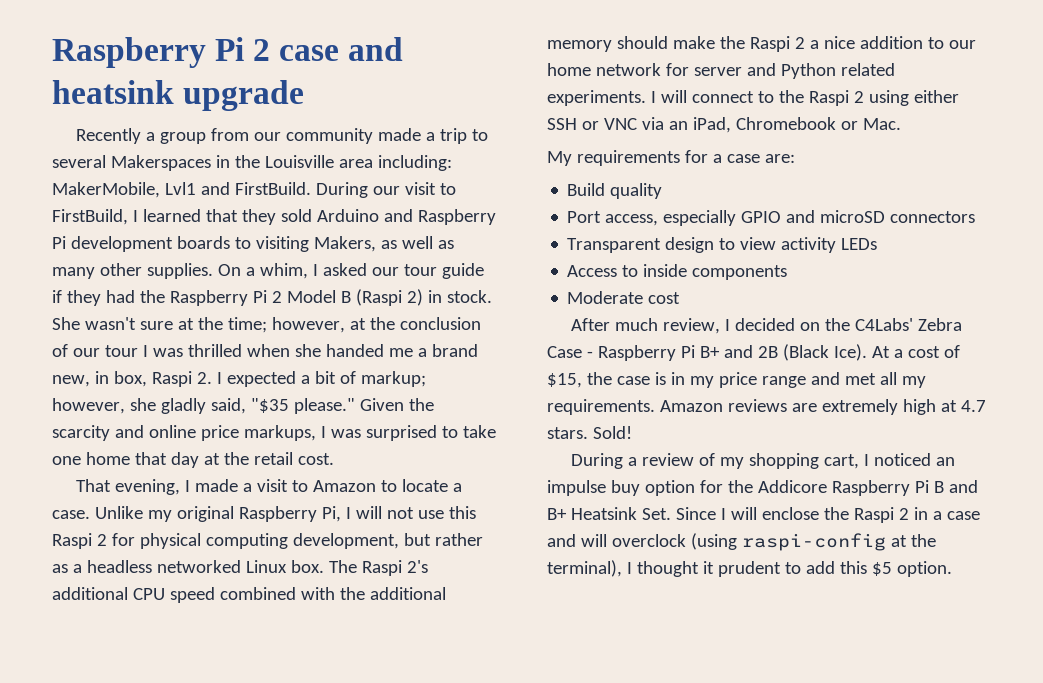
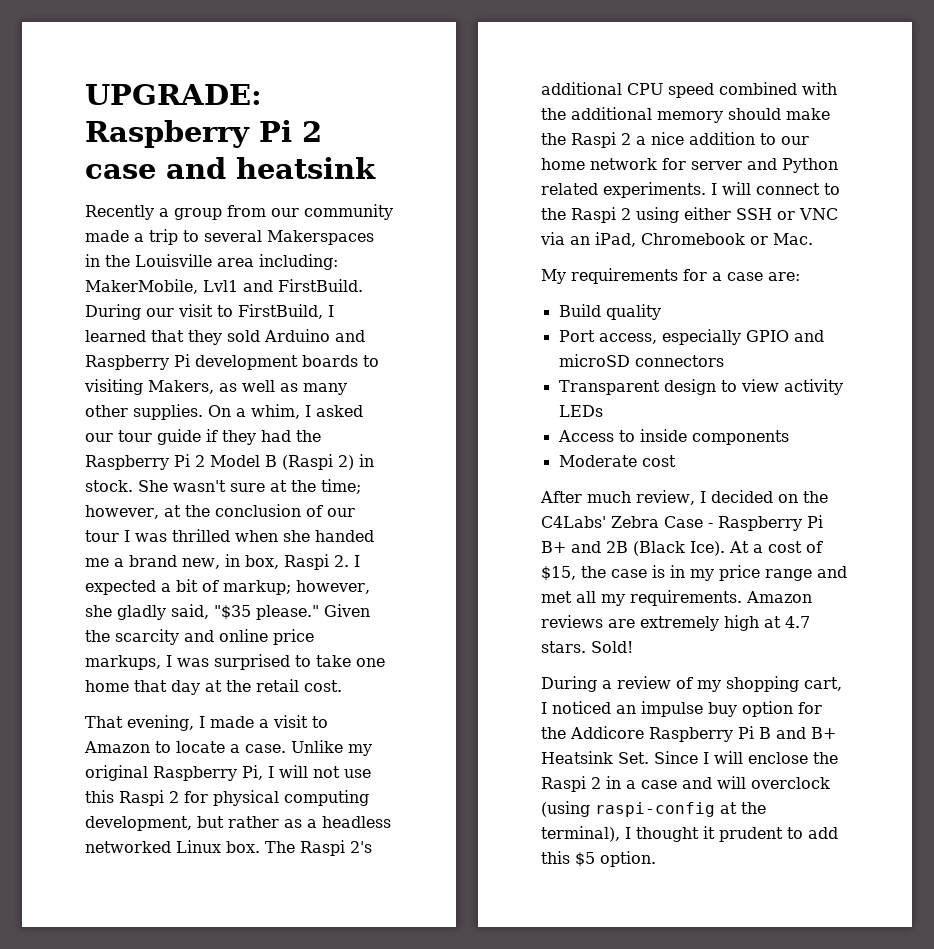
- Raspberry Pi 2 case and heatsink upgrade
+ UPGRADE: Raspberry Pi 2 case and heatsink

